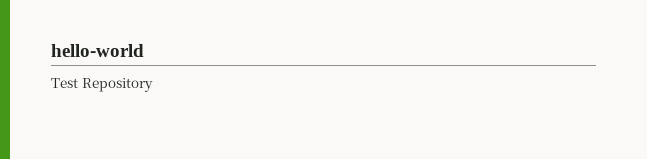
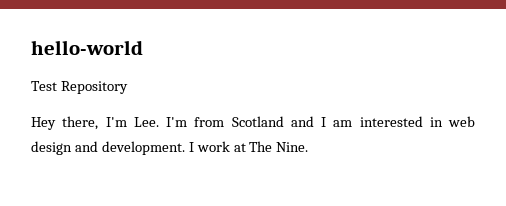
+ Hey there, I'm Lee. I'm from Scotland and I am interested in web design and development. I work at The Nine.

